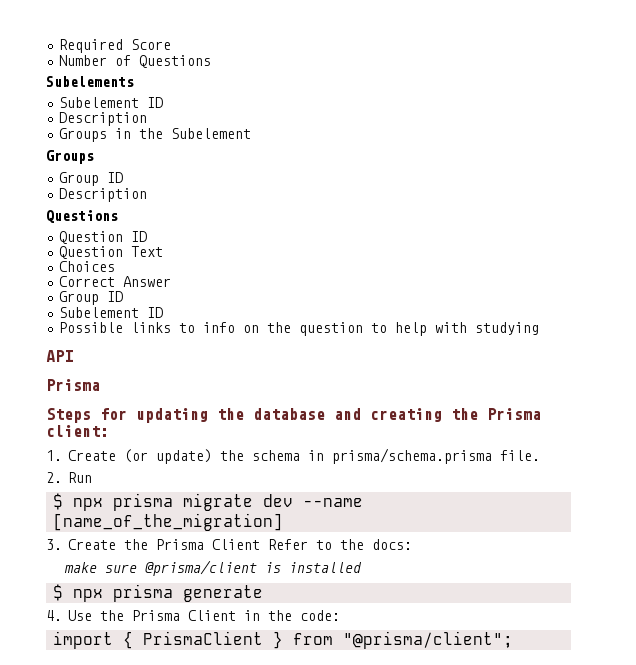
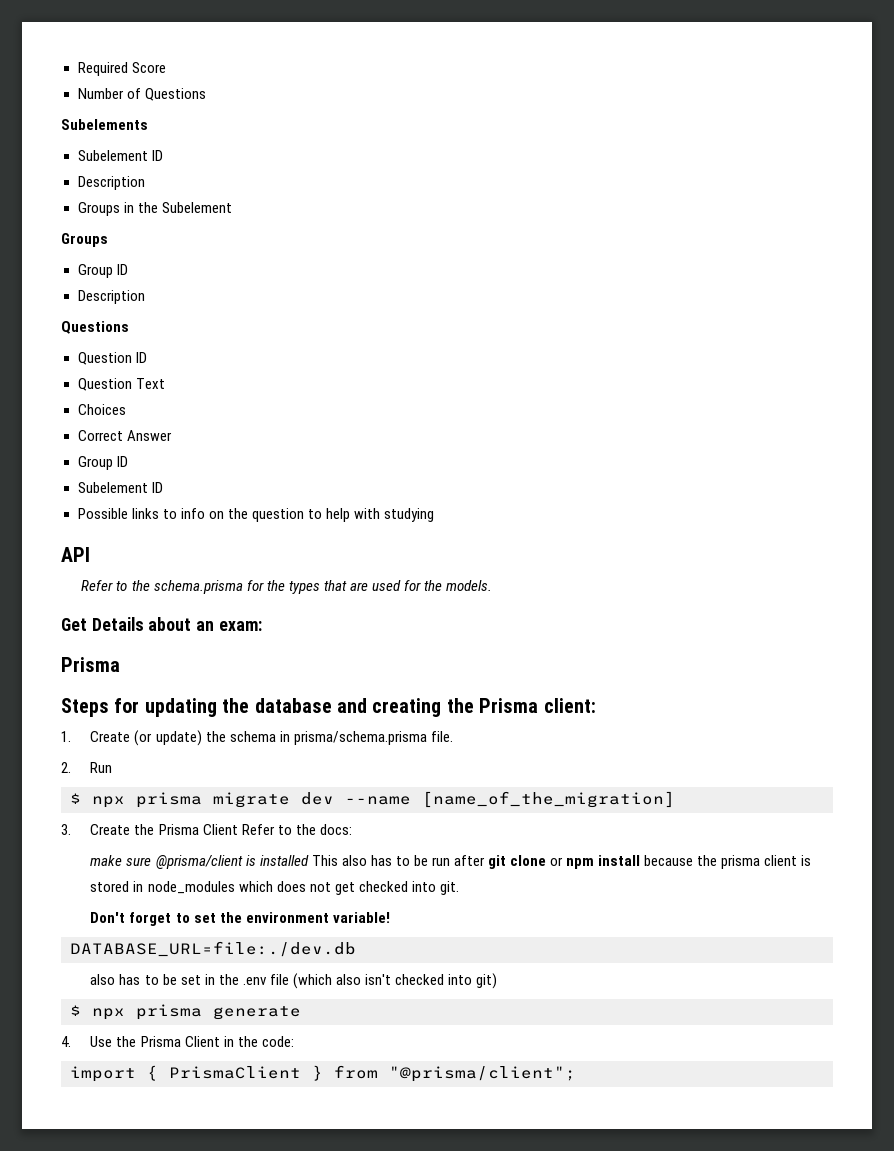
+ Refer to the schema.prisma for the types that are used for the models.
+ Get Details about an exam:
- make sure @prisma/client is installed
+ make sure @prisma/client is installed This also has to be run after git clone or npm install because the prisma client is stored in node_modules which does not get checked into git.
+ Don't forget to set the environment variable!
+ DATABASE_URL=file:./dev.db
+ also has to be set in the .env file (which also isn't checked into git)

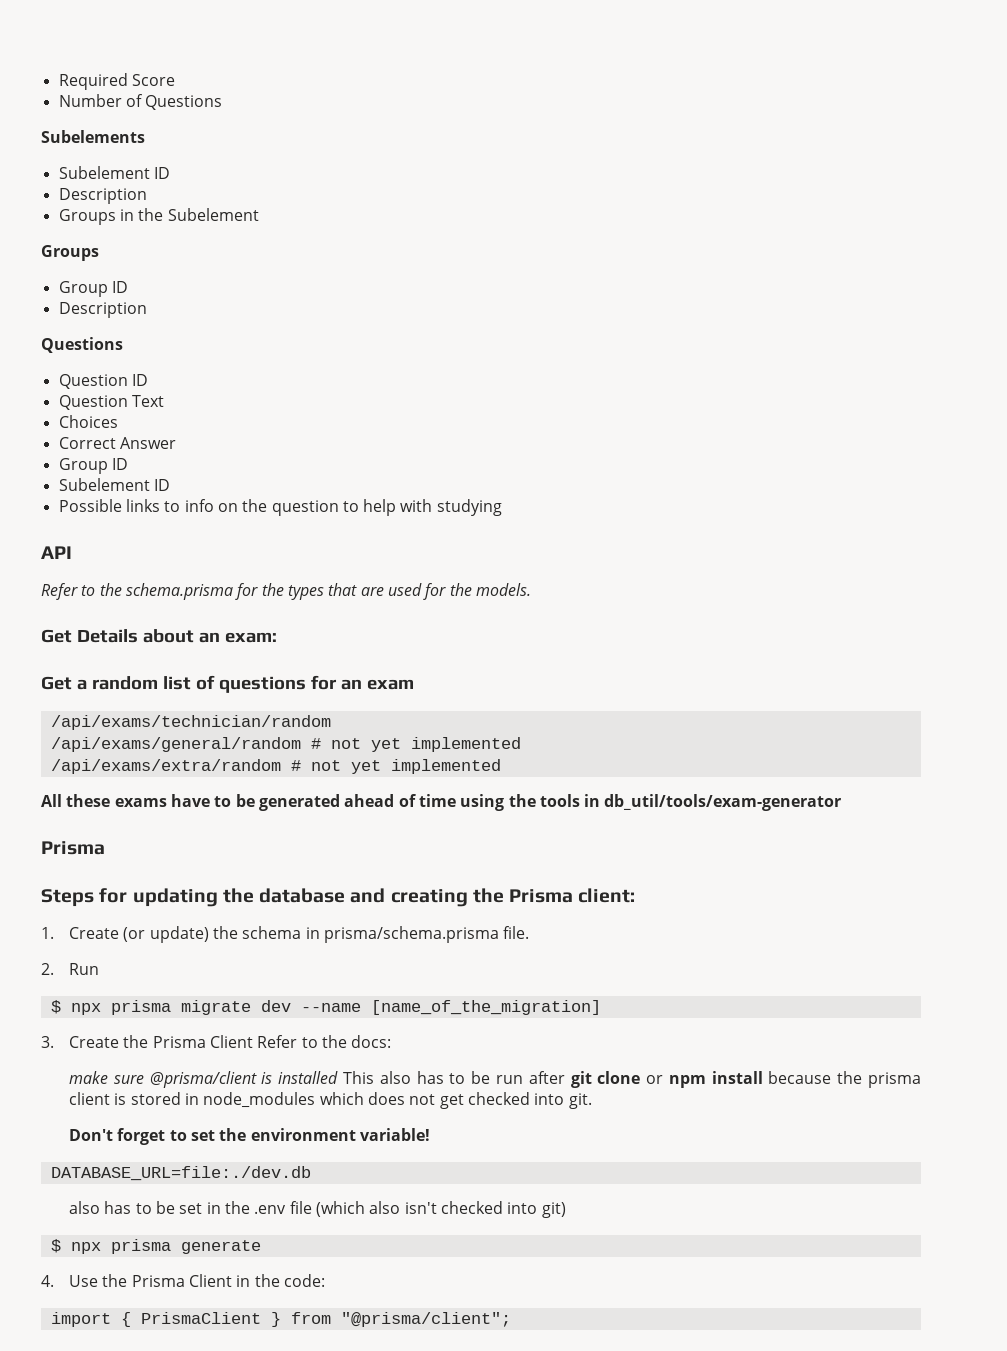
+ Get a random list of questions for an exam
+ /api/exams/technician/random
+ /api/exams/general/random # not yet implemented
+ /api/exams/extra/random # not yet implemented
+ All these exams have to be generated ahead of time using the tools in db_util/tools/exam-generator

